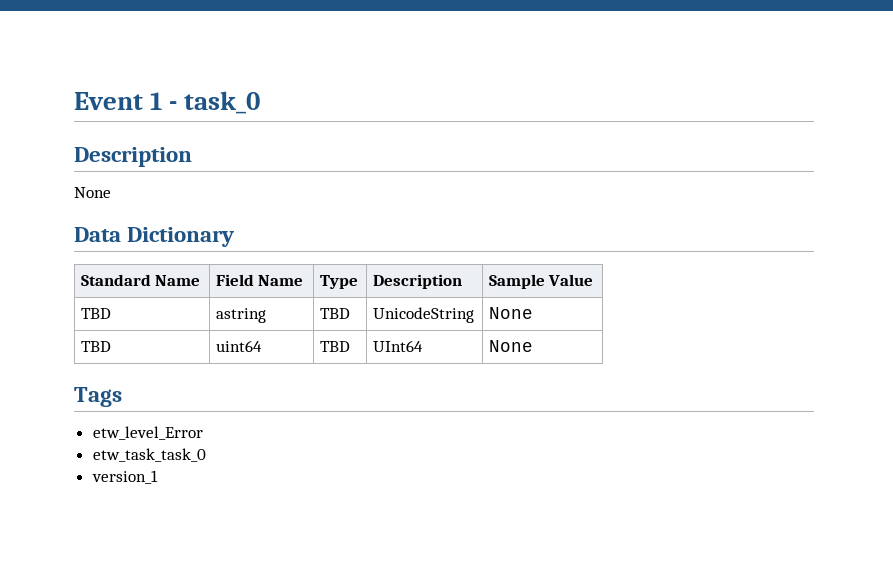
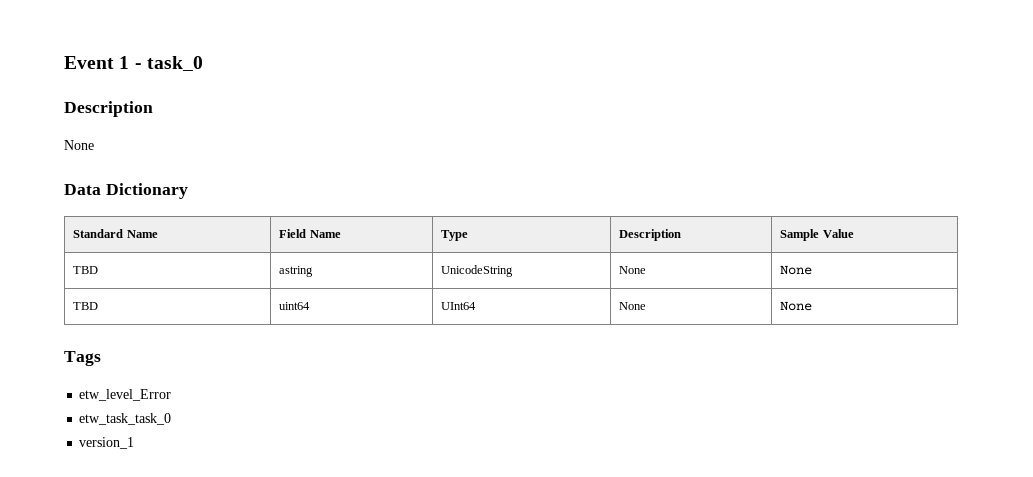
- TBD | astring | TBD | UnicodeString | None
+ TBD | astring | UnicodeString | None | None
- TBD | uint64 | TBD | UInt64 | None
+ TBD | uint64 | UInt64 | None | None

